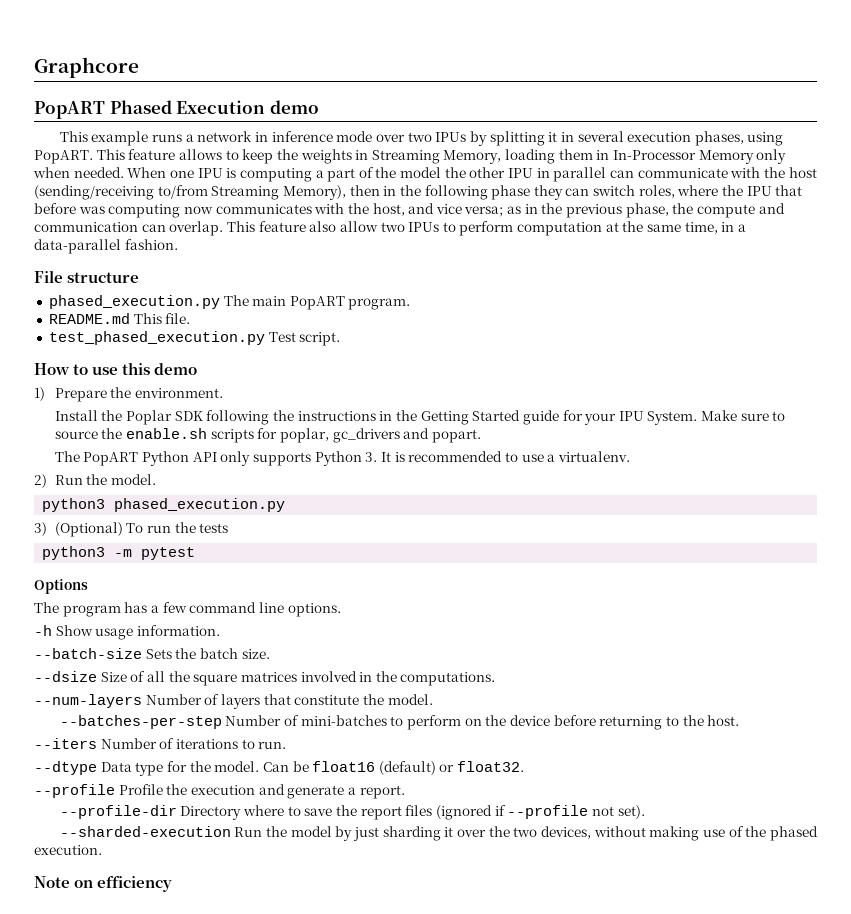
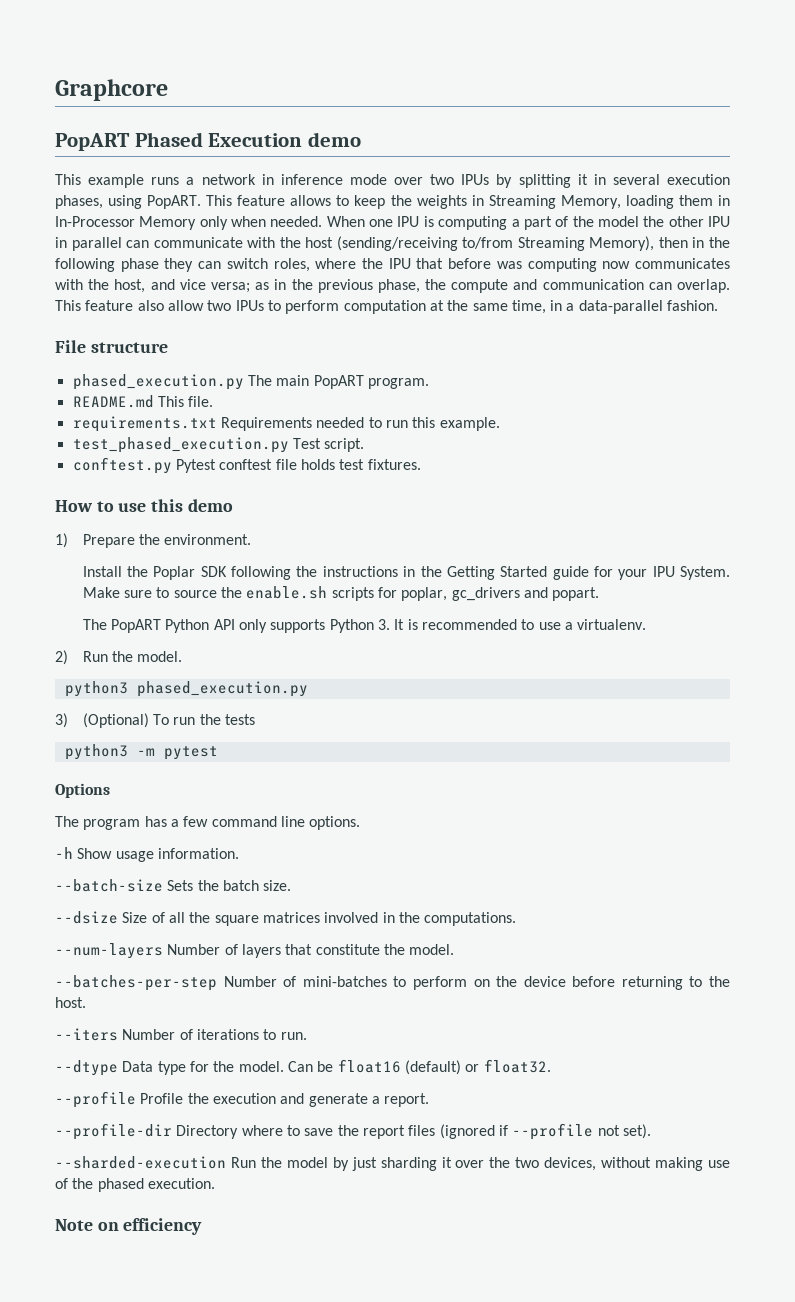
+ requirements.txt Requirements needed to run this example.
  test_phased_execution.py Test script.
+ conftest.py Pytest conftest file holds test fixtures.

